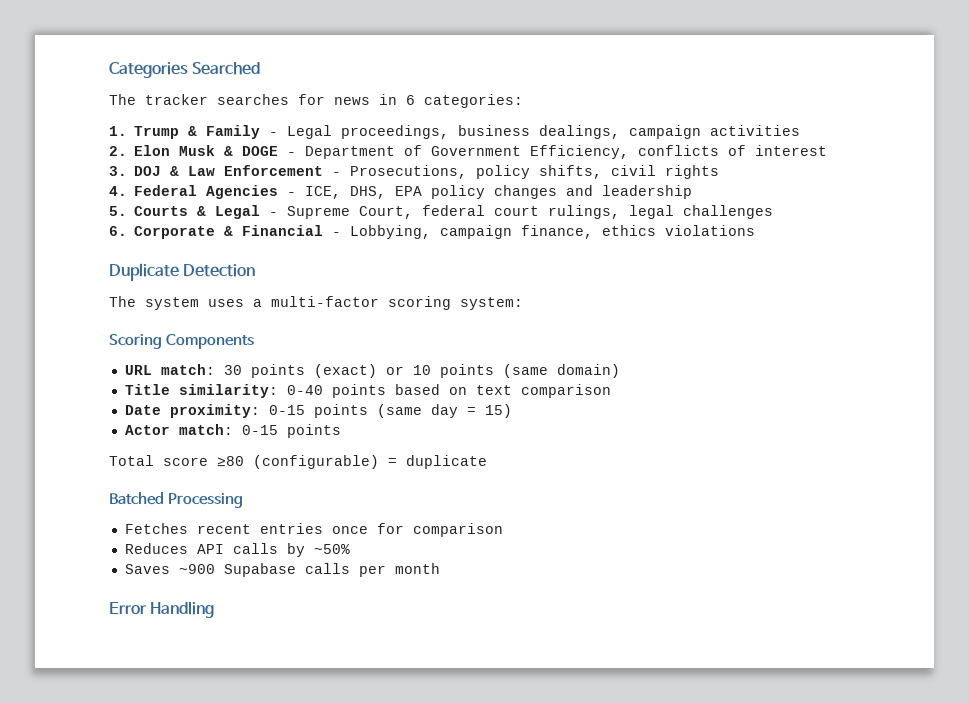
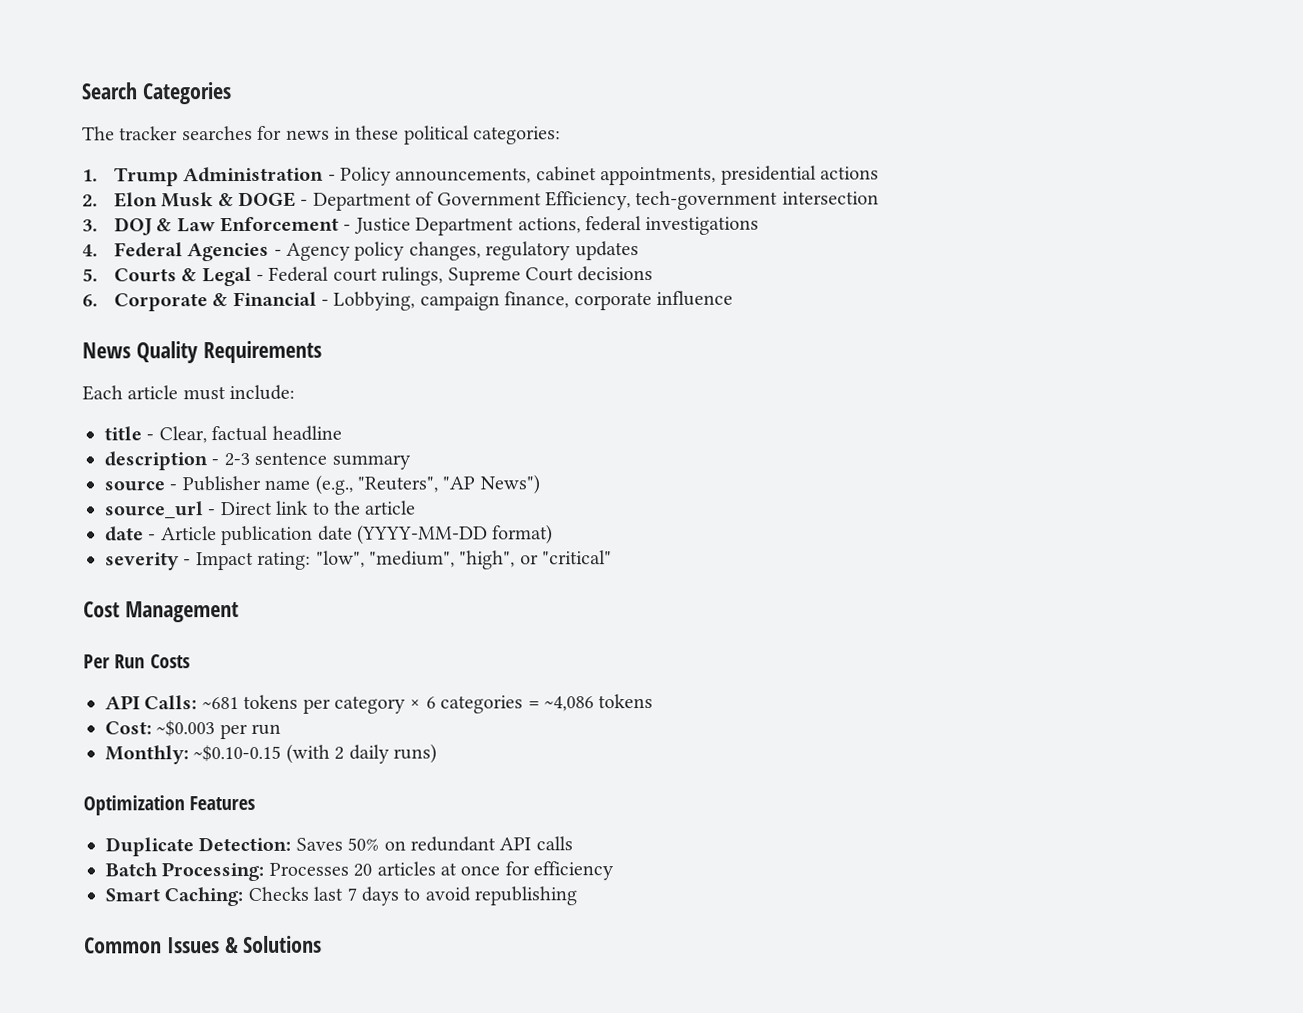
- Categories Searched
+ Search Categories
- The tracker searches for news in 6 categories:
+ The tracker searches for news in these political categories:
- 1. Trump & Family - Legal proceedings, business dealings, campaign activities
+ 1. Trump Administration - Policy announcements, cabinet appointments, presidential actions
- 2. Elon Musk & DOGE - Department of Government Efficiency, conflicts of interest
+ 2. Elon Musk & DOGE - Department of Government Efficiency, tech-government intersection
- 3. DOJ & Law Enforcement - Prosecutions, policy shifts, civil rights
+ 3. DOJ & Law Enforcement - Justice Department actions, federal investigations
- 4. Federal Agencies - ICE, DHS, EPA policy changes and leadership
+ 4. Federal Agencies - Agency policy changes, regulatory updates
- 5. Courts & Legal - Supreme Court, federal court rulings, legal challenges
+ 5. Courts & Legal - Federal court rulings, Supreme Court decisions
- 6. Corporate & Financial - Lobbying, campaign finance, ethics violations
- Duplicate Detection
- The system uses a multi-factor scoring system:
- Scoring Components
- URL match: 30 points (exact) or 10 points (same domain)
- Title similarity: 0-40 points based on text comparison
- Date proximity: 0-15 points (same day = 15)
- Actor match: 0-15 points
- Total score ≥80 (configurable) = duplicate
- Batched Processing
- Fetches recent entries once for comparison
- Reduces API calls by ~50%
- Saves ~900 Supabase calls per month
- Error Handling
+ 6. Corporate & Financial - Lobbying, campaign finance, corporate influence
+ News Quality Requirements
+ Each article must include:
+ title - Clear, factual headline
+ description - 2-3 sentence summary
+ source - Publisher name (e.g., "Reuters", "AP News")
+ source_url - Direct link to the article
+ date - Article publication date (YYYY-MM-DD format)
+ severity - Impact rating: "low", "medium", "high", or "critical"
+ Cost Management
+ Per Run Costs
+ API Calls: ~681 tokens per category × 6 categories = ~4,086 tokens
+ Cost: ~$0.003 per run
+ Monthly: ~$0.10-0.15 (with 2 daily runs)
+ Optimization Features
+ Duplicate Detection: Saves 50% on redundant API calls
+ Batch Processing: Processes 20 articles at once for efficiency
+ Smart Caching: Checks last 7 days to avoid republishing
+ Common Issues & Solutions

